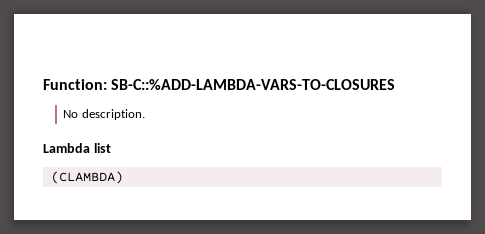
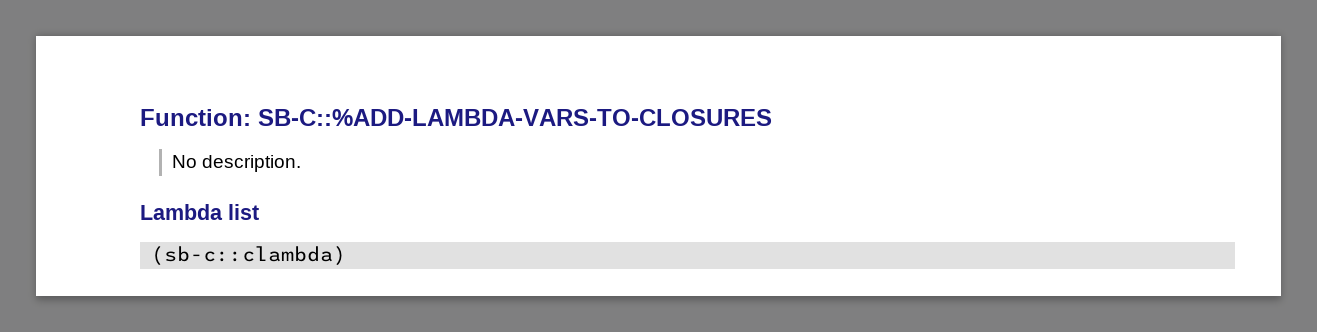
- (CLAMBDA)
+ (sb-c::clambda)

